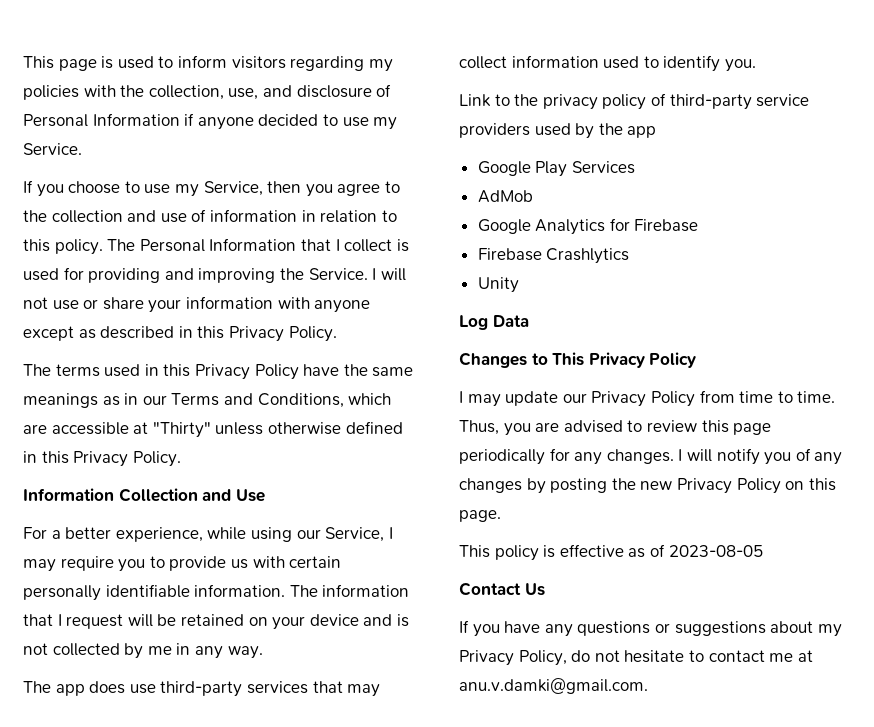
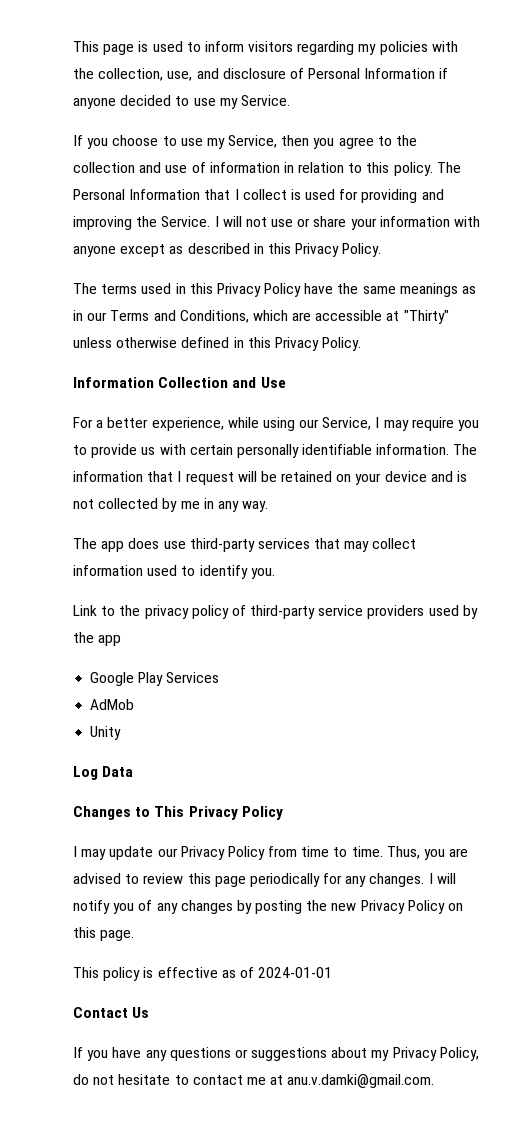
- Google Analytics for Firebase
- Firebase Crashlytics
- This policy is effective as of 2023-08-05
+ This policy is effective as of 2024-01-01

